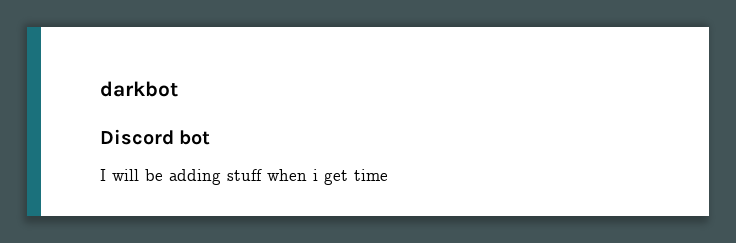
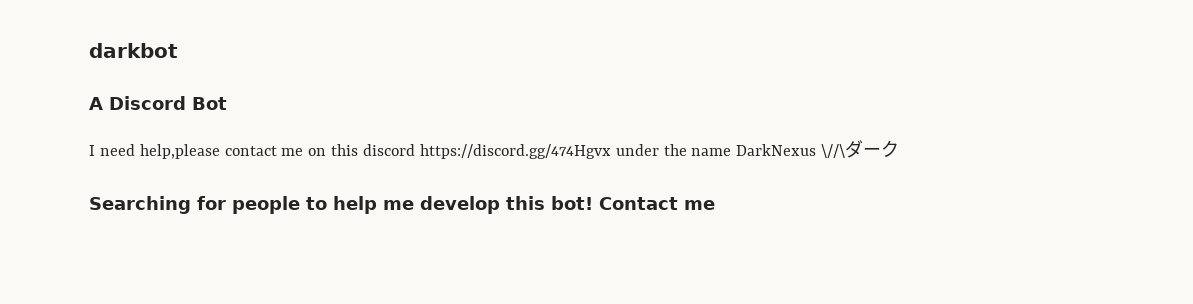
- Discord bot
- I will be adding stuff when i get time
+ A Discord Bot
+ I need help,please contact me on this discord https://discord.gg/474Hgvx under the name DarkNexus \//\ダーク
+ Searching for people to help me develop this bot! Contact me

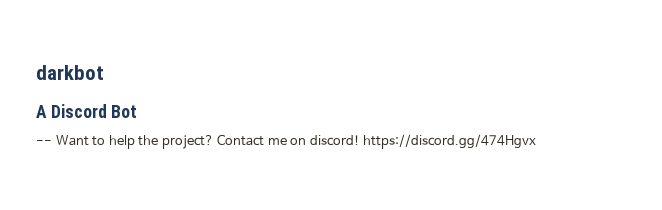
- I need help,please contact me on this discord https://discord.gg/474Hgvx under the name DarkNexus \//\ダーク
- Searching for people to help me develop this bot! Contact me
+ -- Want to help the project? Contact me on discord! https://discord.gg/474Hgvx

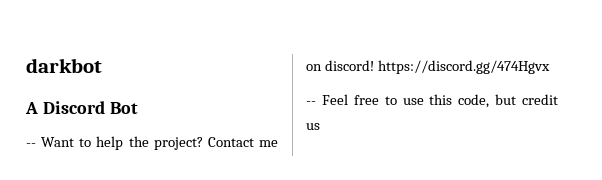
+ -- Feel free to use this code, but credit us

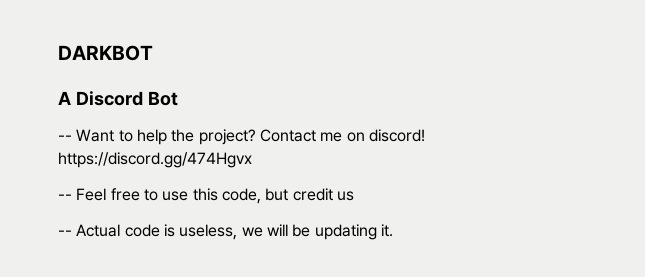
- darkbot
+ DARKBOT
+ -- Actual code is useless, we will be updating it.

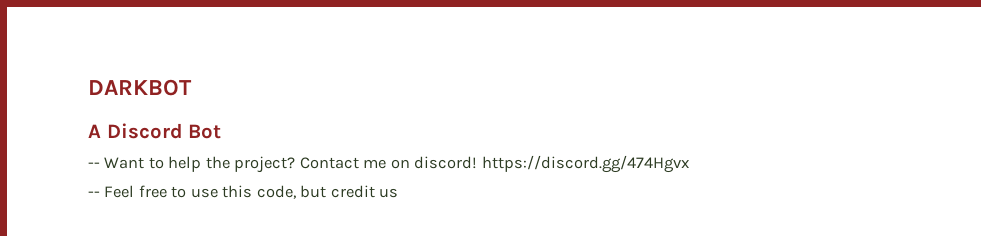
- -- Actual code is useless, we will be updating it.

